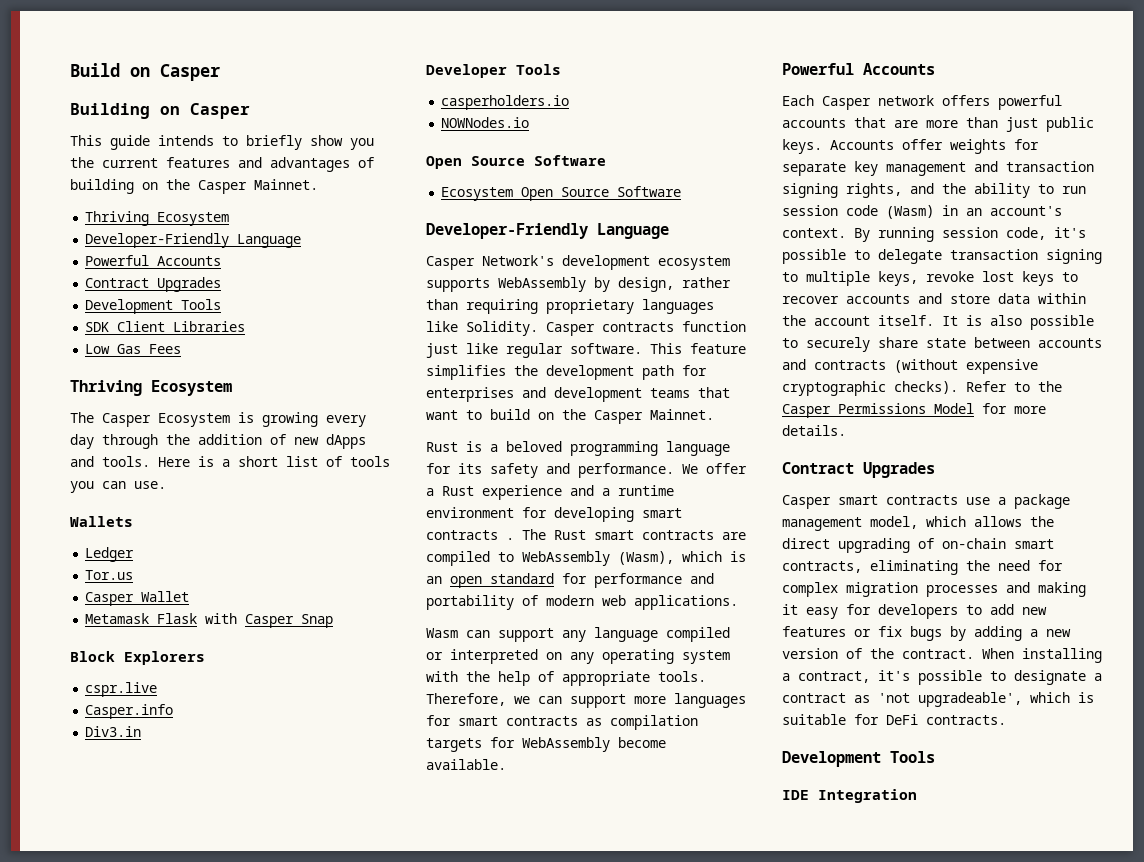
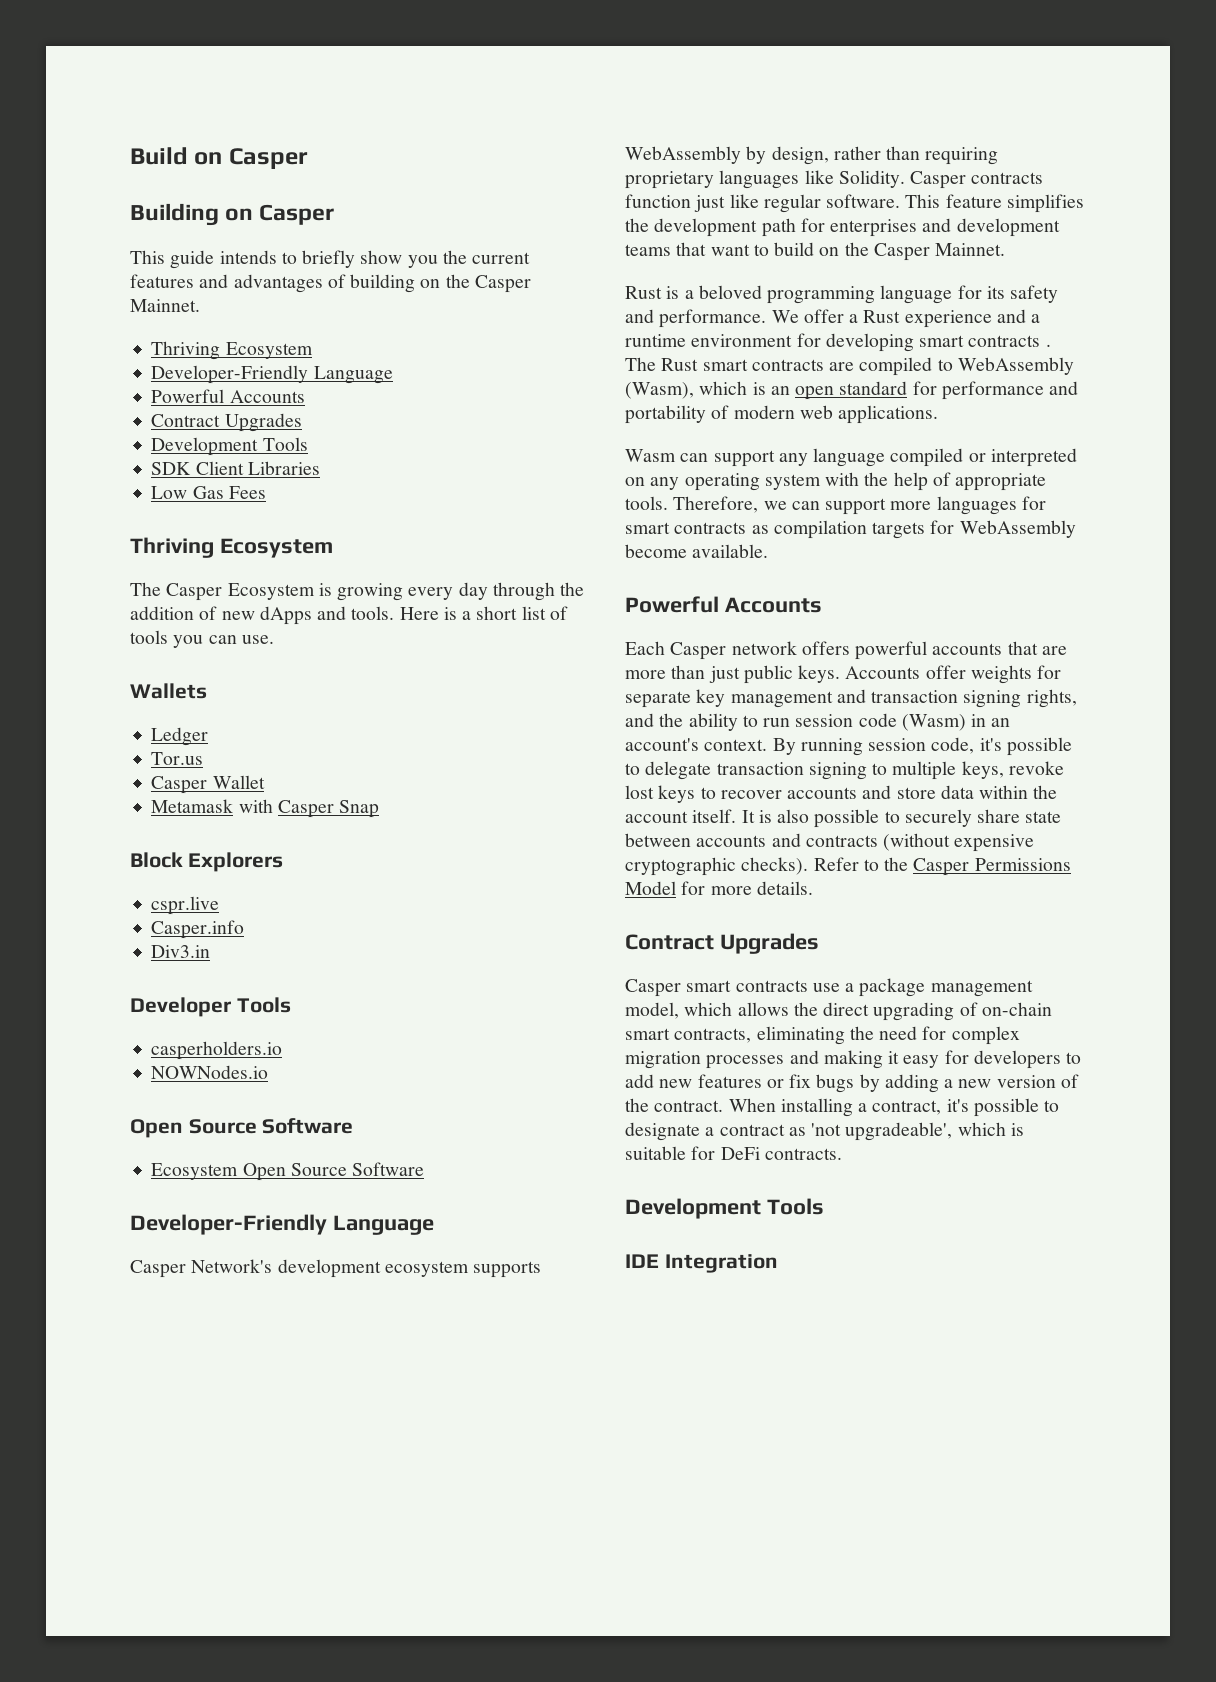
- Metamask Flask with Casper Snap
+ Metamask with Casper Snap

